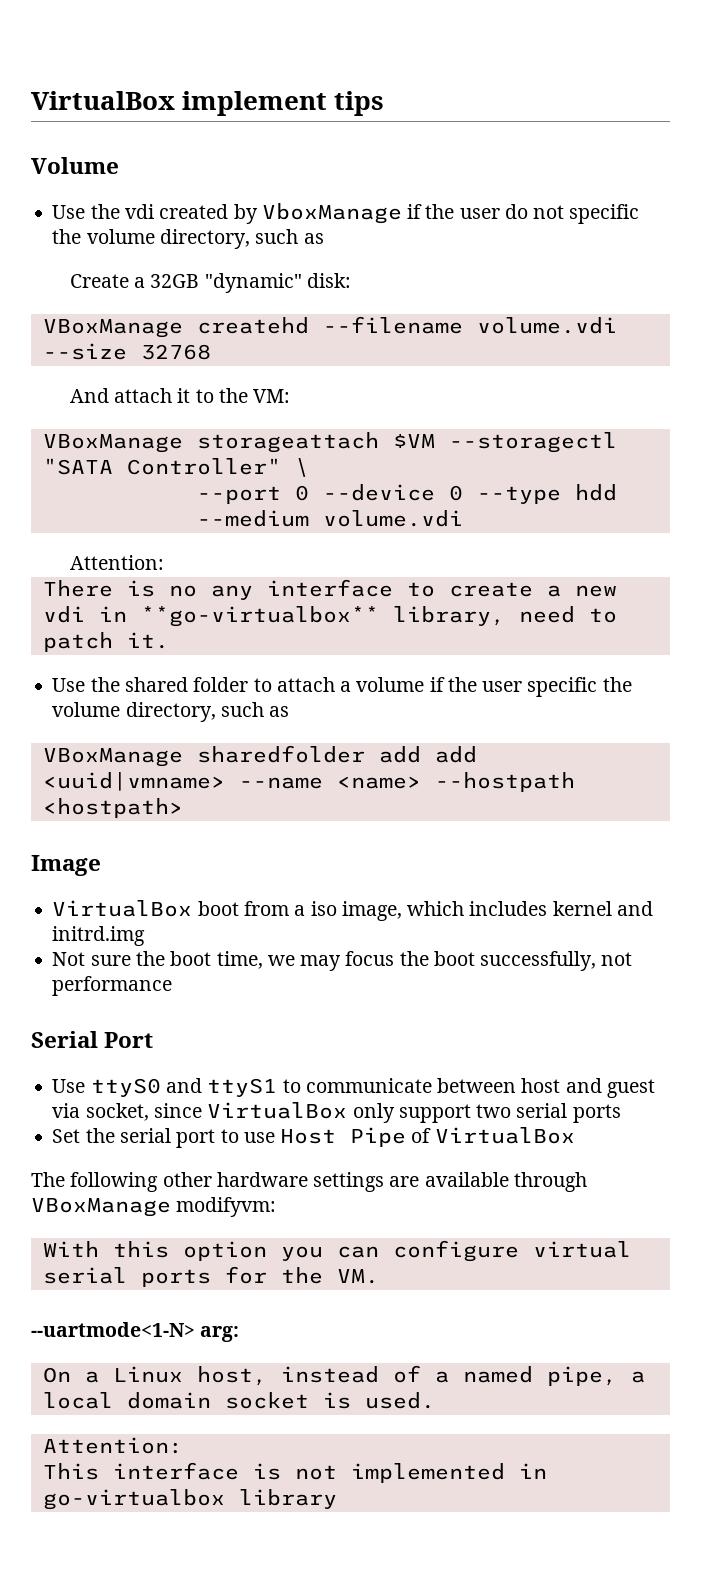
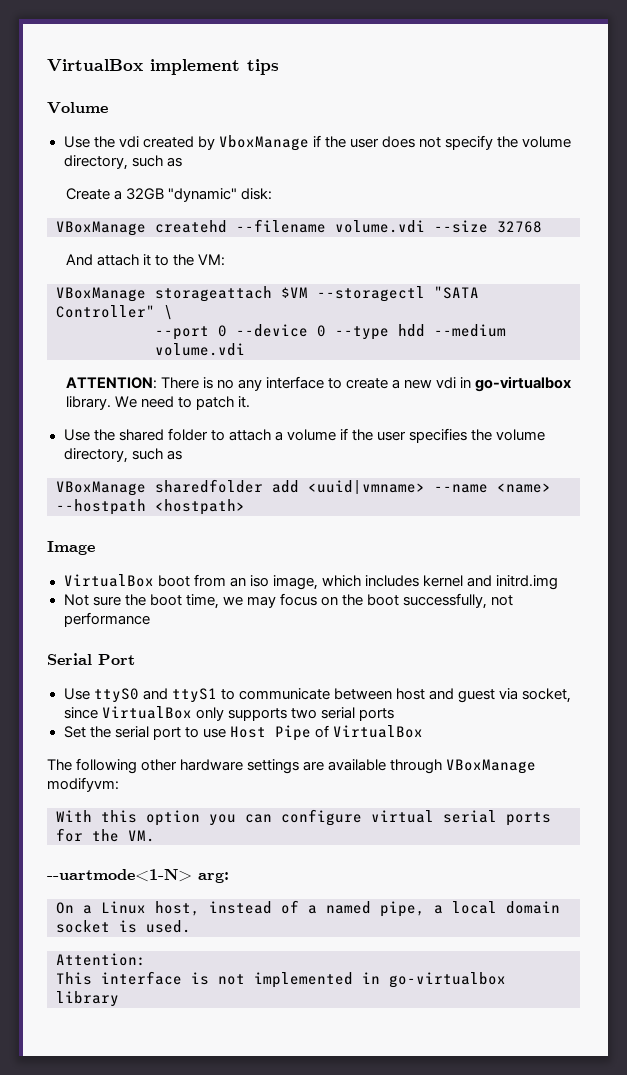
- Use the vdi created by VboxManage if the user do not specific the volume directory, such as
+ Use the vdi created by VboxManage if the user does not specify the volume directory, such as
  --port 0 --device 0 --type hdd --medium volume.vdi
- Attention:
- There is no any interface to create a new vdi in **go-virtualbox** library, need to patch it.
+ ATTENTION: There is no any interface to create a new vdi in go-virtualbox library. We need to patch it.
- Use the shared folder to attach a volume if the user specific the volume directory, such as
+ Use the shared folder to attach a volume if the user specifies the volume directory, such as
- VBoxManage sharedfolder add add <uuid|vmname> --name <name> --hostpath <hostpath>
+ VBoxManage sharedfolder add <uuid|vmname> --name <name> --hostpath <hostpath>
- VirtualBox boot from a iso image, which includes kernel and initrd.img
+ VirtualBox boot from an iso image, which includes kernel and initrd.img
- Not sure the boot time, we may focus the boot successfully, not performance
+ Not sure the boot time, we may focus on the boot successfully, not performance
- Use ttyS0 and ttyS1 to communicate between host and guest via socket, since VirtualBox only support two serial ports
+ Use ttyS0 and ttyS1 to communicate between host and guest via socket, since VirtualBox only supports two serial ports

